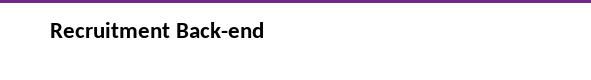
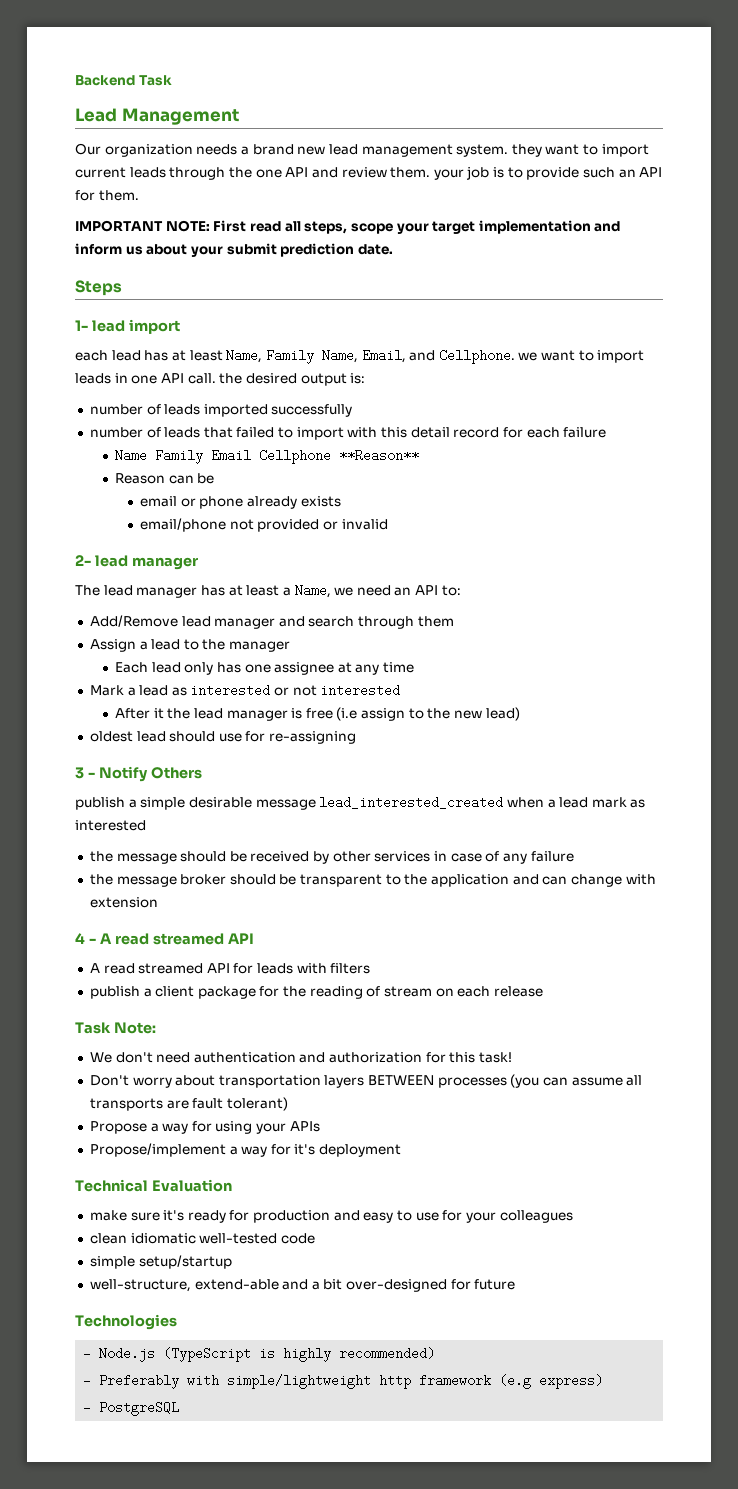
- Recruitment Back-end
+ Backend Task
+ Lead Management
+ Our organization needs a brand new lead management system. they want to import current leads through the one API and review them. your job is to provide such an API for them.
+ IMPORTANT NOTE: First read all steps, scope your target implementation and inform us about your submit prediction date.
+ Steps
+ 1- lead import
+ each lead has at least Name, Family Name, Email, and Cellphone. we want to import leads in one API call. the desired output is:
+ number of leads imported successfully
+ number of leads that failed to import with this detail record for each failure
+ Name Family Email Cellphone **Reason**
+ Reason can be
+ email or phone already exists
+ email/phone not provided or invalid
+ 2- lead manager
+ The lead manager has at least a Name, we need an API to:
+ Add/Remove lead manager and search through them
+ Assign a lead to the manager
+ Each lead only has one assignee at any time
+ Mark a lead as interested or not interested
+ After it the lead manager is free (i.e assign to the new lead)
+ oldest lead should use for re-assigning
+ 3 - Notify Others
+ publish a simple desirable message lead_interested_created when a lead mark as interested
+ the message should be received by other services in case of any failure
+ the message broker should be transparent to the application and can change with extension
+ 4 - A read streamed API
+ A read streamed API for leads with filters
+ publish a client package for the reading of stream on each release
+ Task Note:
+ We don't need authentication and authorization for this task!
+ Don't worry about transportation layers BETWEEN processes (you can assume all transports are fault tolerant)
+ Propose a way for using your APIs
+ Propose/implement a way for it's deployment
+ Technical Evaluation
+ make sure it's ready for production and easy to use for your colleagues
+ clean idiomatic well-tested code
+ simple setup/startup
+ well-structure, extend-able and a bit over-designed for future
+ Technologies
+ - Node.js (TypeScript is highly recommended)
+ - Preferably with simple/lightweight http framework (e.g express)
+ - PostgreSQL

